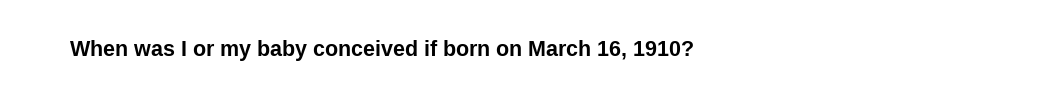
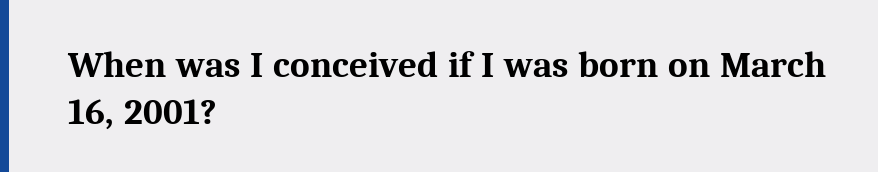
- When was I or my baby conceived if born on March 16, 1910?
+ When was I conceived if I was born on March 16, 2001?

